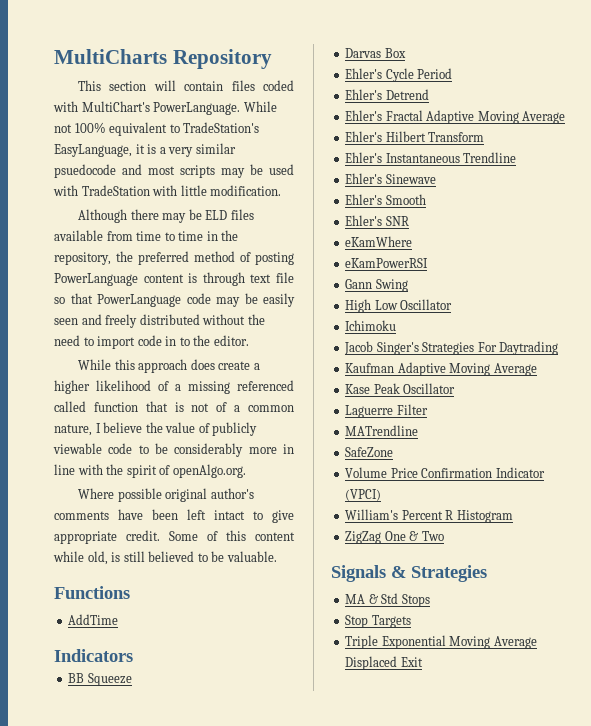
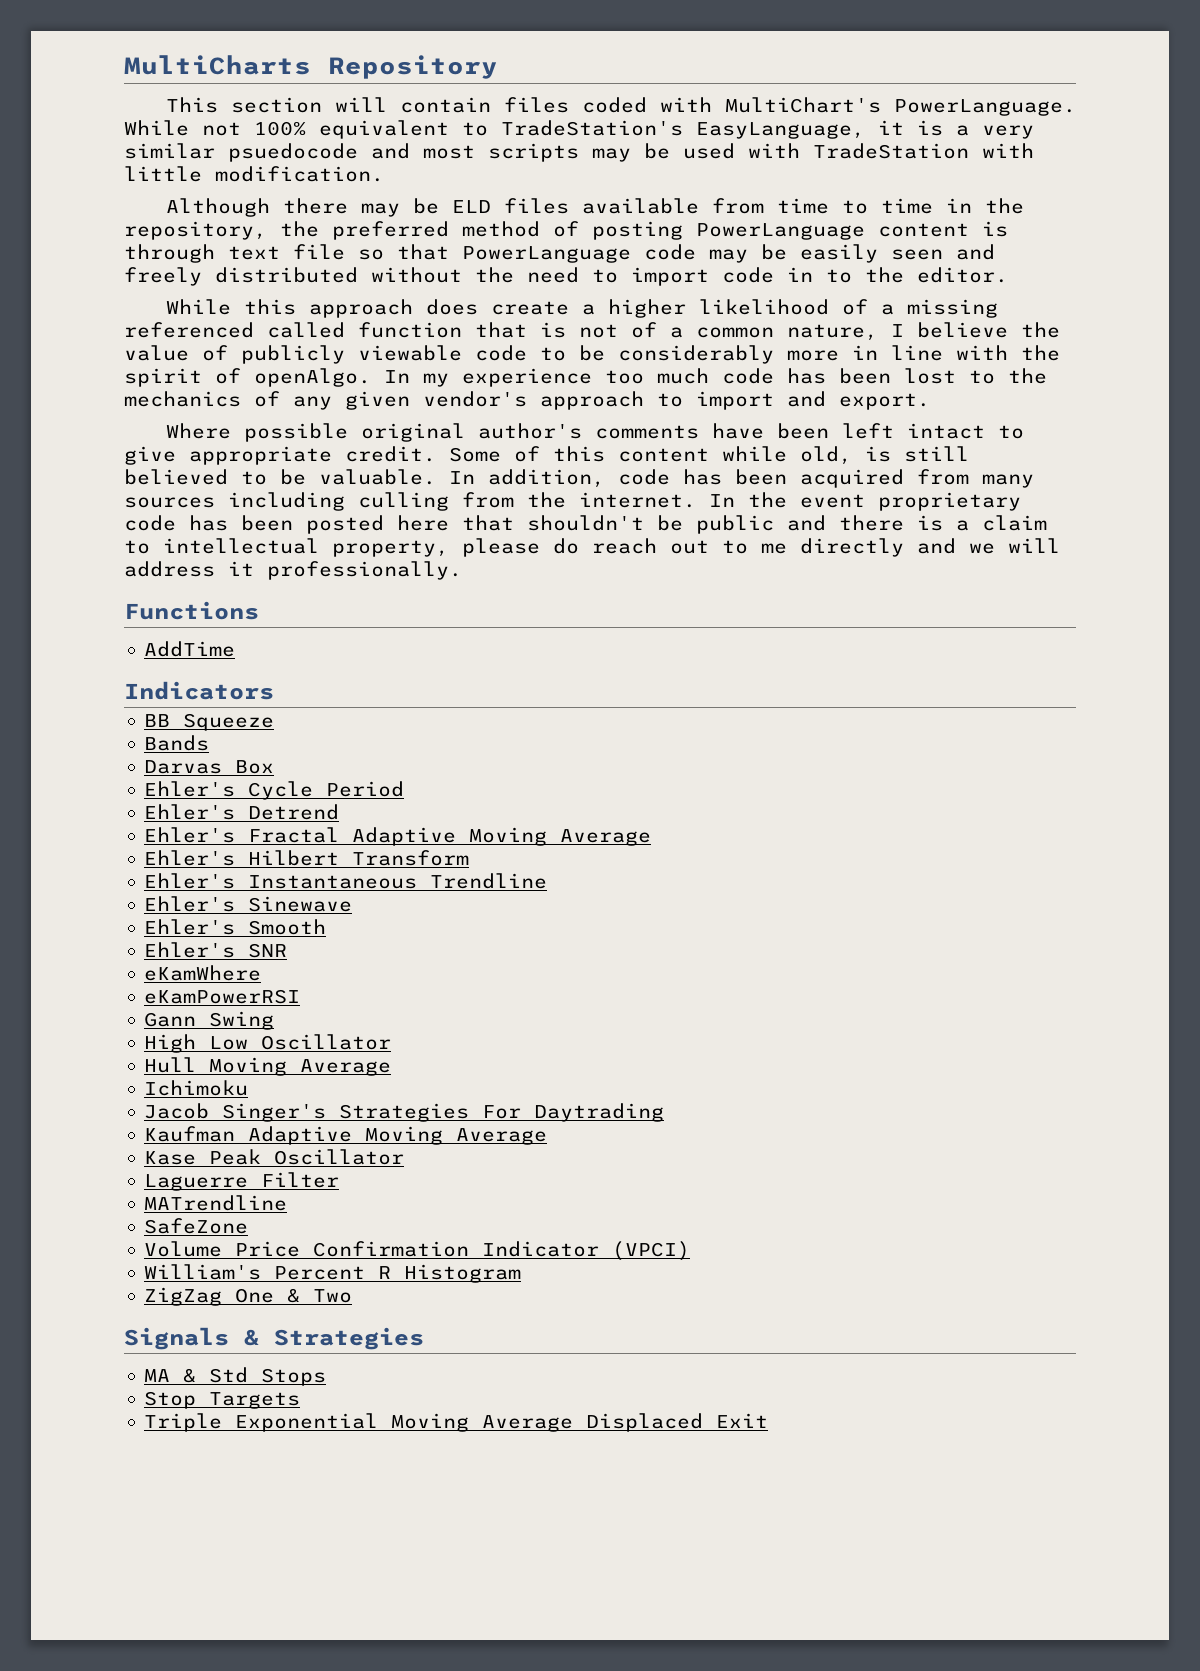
- While this approach does create a higher likelihood of a missing referenced called function that is not of a common nature, I believe the value of publicly viewable code to be considerably more in line with the spirit of openAlgo.org.
+ While this approach does create a higher likelihood of a missing referenced called function that is not of a common nature, I believe the value of publicly viewable code to be considerably more in line with the spirit of openAlgo. In my experience too much code has been lost to the mechanics of any given vendor's approach to import and export.
+ In addition, code has been acquired from many sources including culling from the internet. In the event proprietary code has been posted here that shouldn't be public and there is a claim to intellectual property, please do reach out to me directly and we will address it professionally.
+ Bands
+ Hull Moving Average

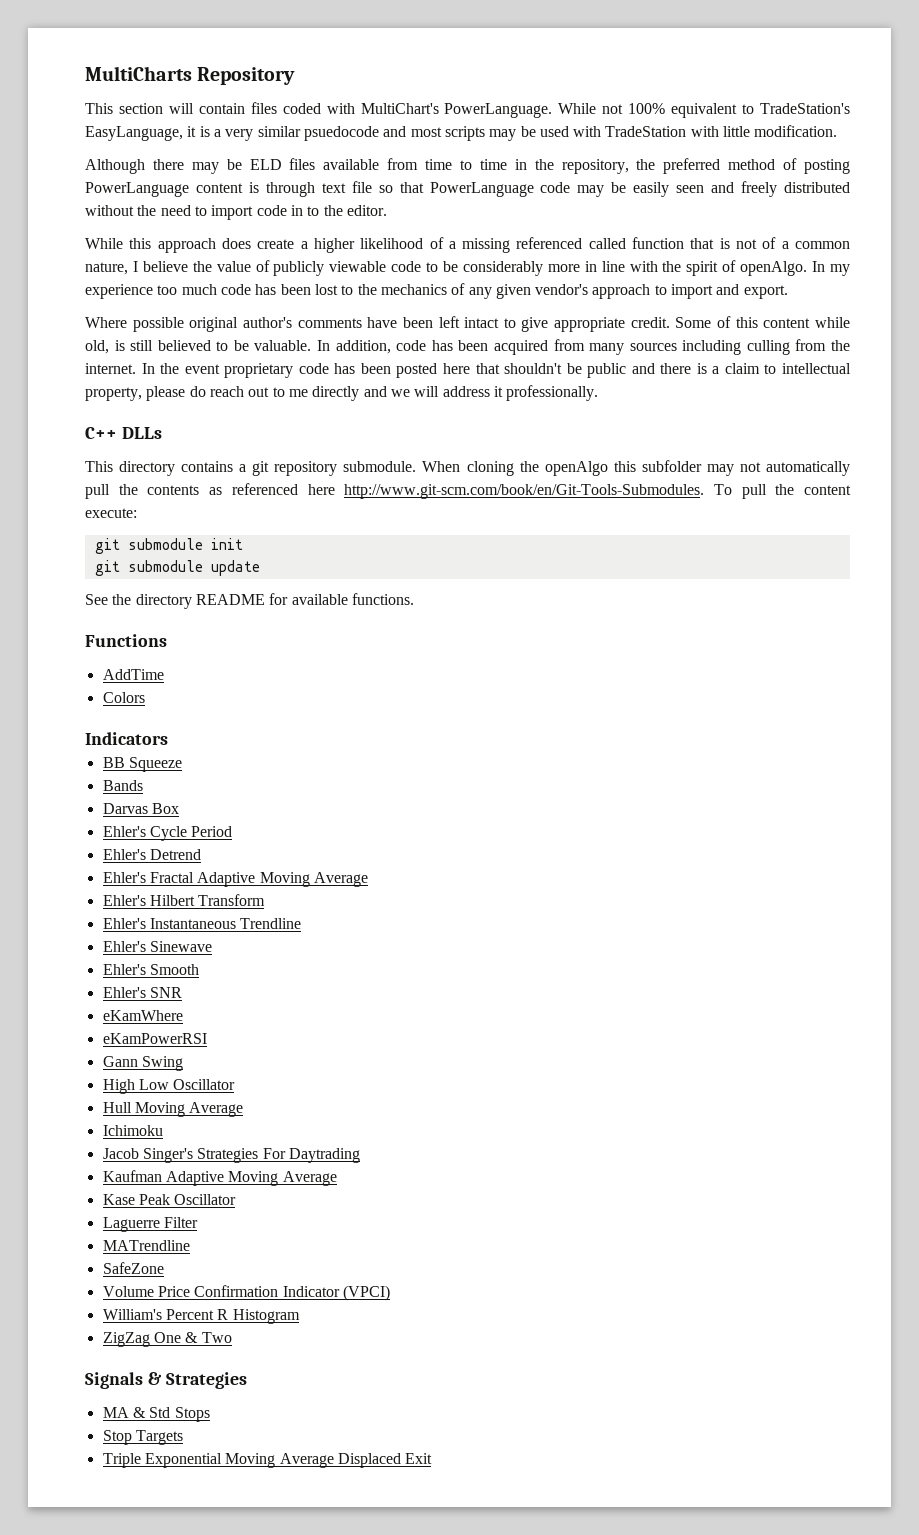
+ C++ DLLs
+ This directory contains a git repository submodule. When cloning the openAlgo this subfolder may not automatically pull the contents as referenced here http://www.git-scm.com/book/en/Git-Tools-Submodules. To pull the content execute:
+ git submodule init
+ git submodule update
+ See the directory README for available functions.
+ Colors

